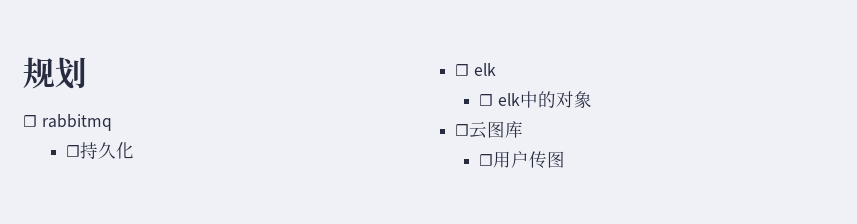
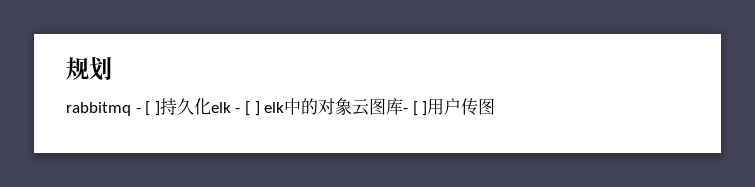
- ☐ rabbitmq
- ☐持久化
- ☐ elk
- ☐ elk中的对象
- ☐云图库
- ☐用户传图
+ rabbitmq - [ ]持久化elk - [ ] elk中的对象云图库- [ ]用户传图

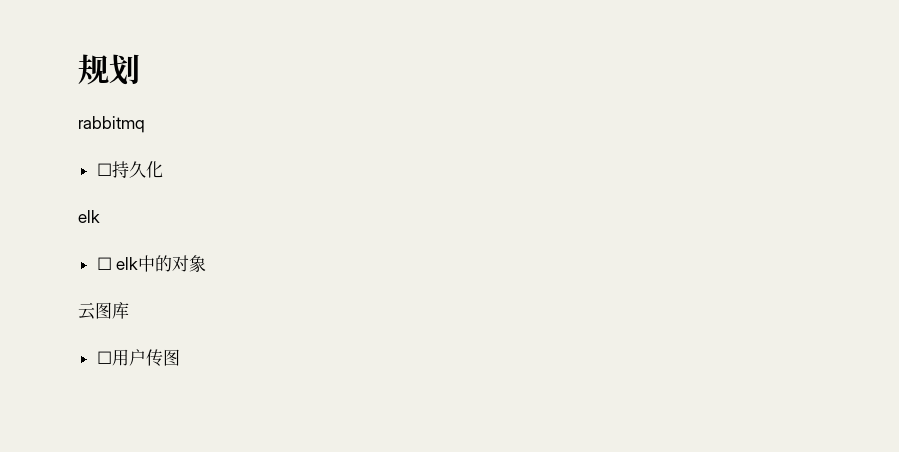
- rabbitmq - [ ]持久化elk - [ ] elk中的对象云图库- [ ]用户传图
+ rabbitmq
+ ☐持久化
+ elk
+ ☐ elk中的对象
+ 云图库
+ ☐用户传图

